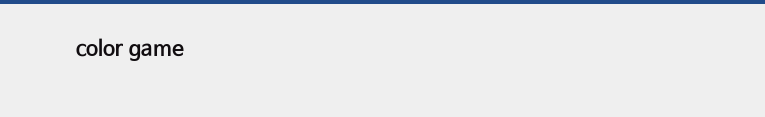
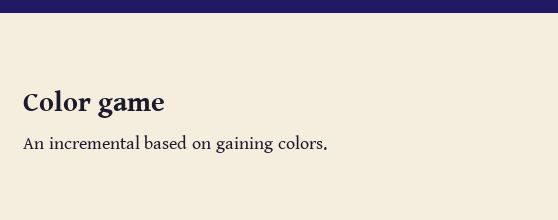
- color game
+ Color game
+ An incremental based on gaining colors.

